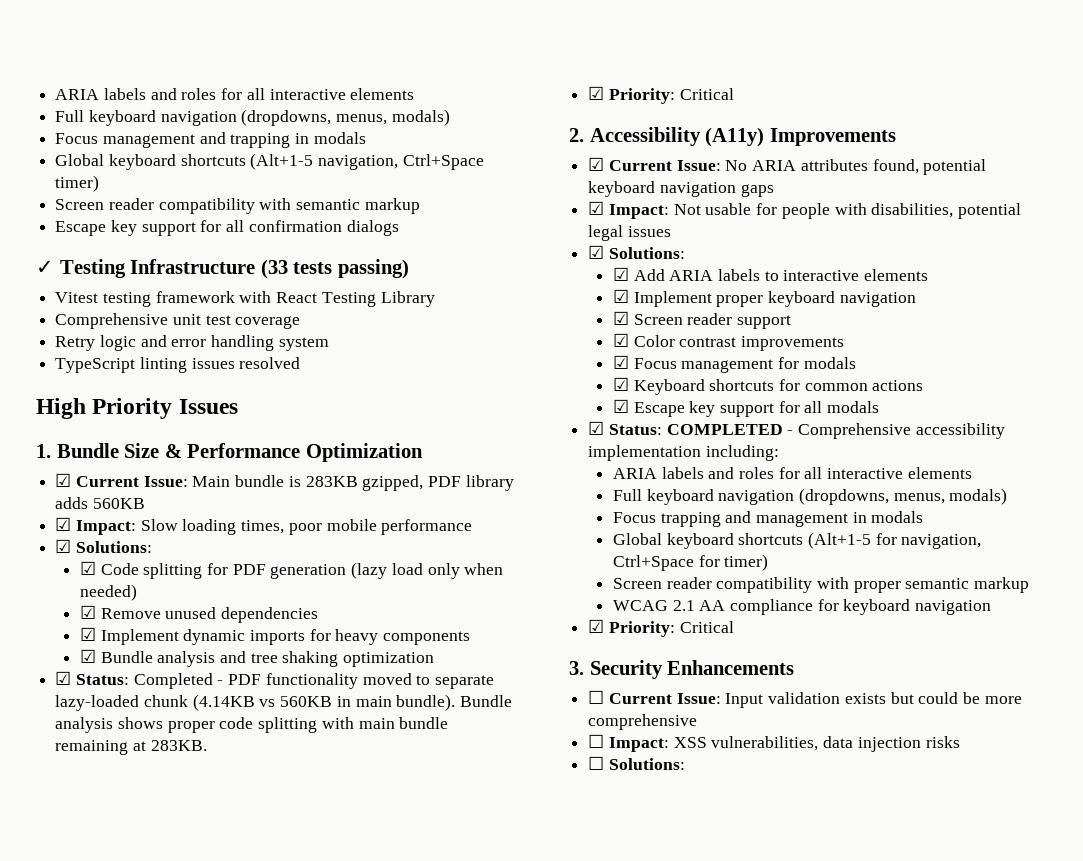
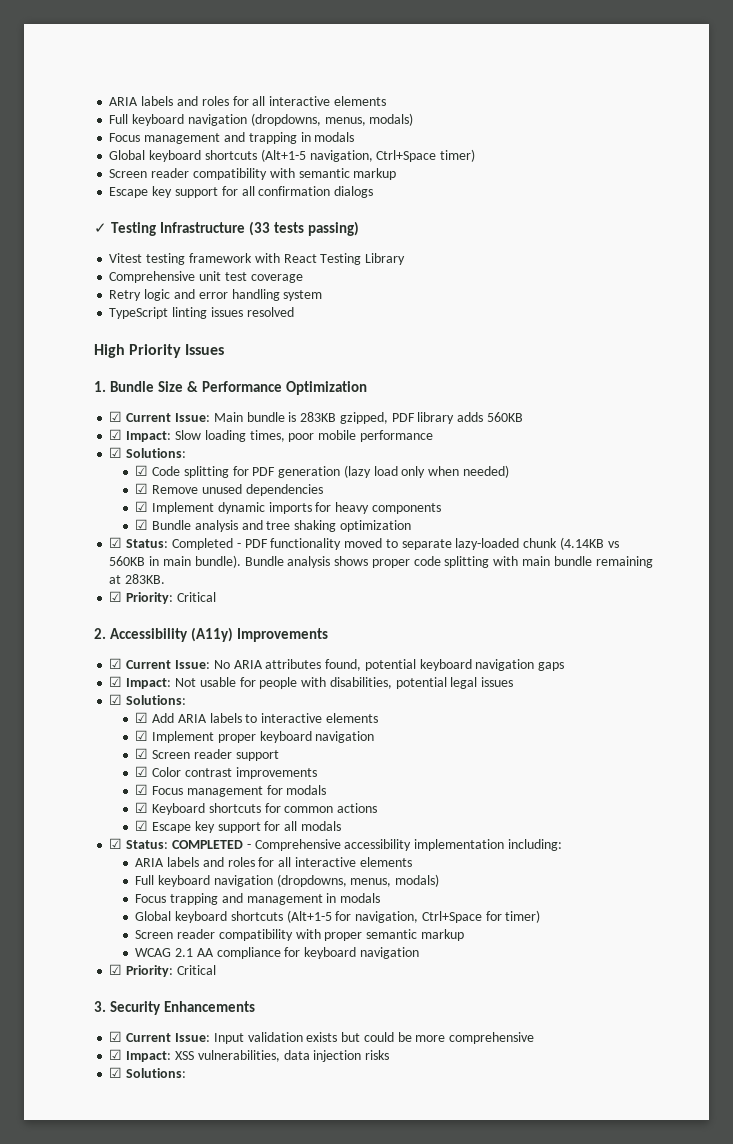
- ☐ Current Issue: Input validation exists but could be more comprehensive
+ ☑ Current Issue: Input validation exists but could be more comprehensive
- ☐ Impact: XSS vulnerabilities, data injection risks
- ☐ Solutions:
+ ☑ Impact: XSS vulnerabilities, data injection risks
+ ☑ Solutions:

